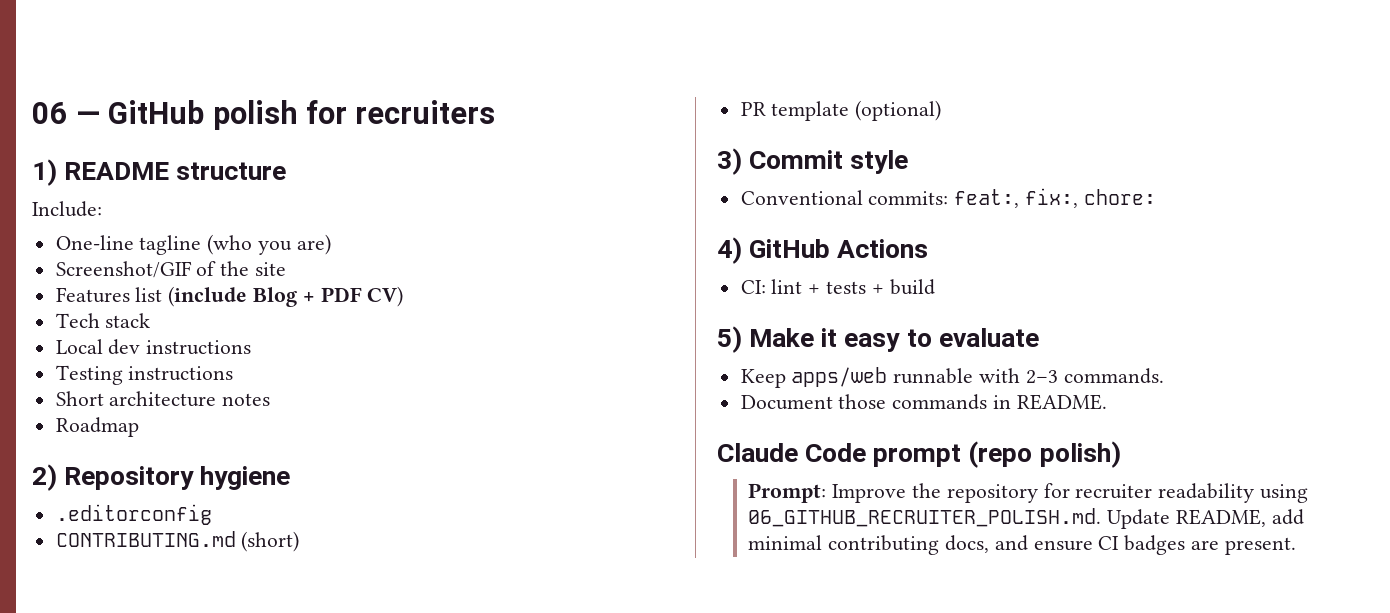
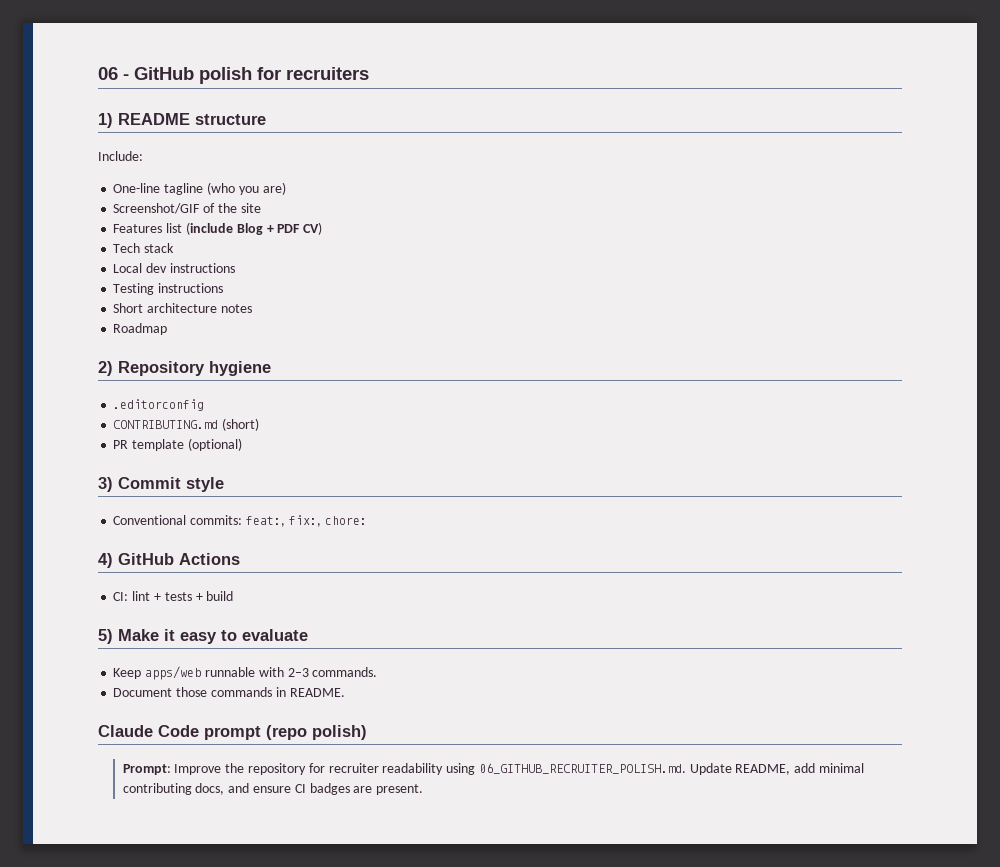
- 06 — GitHub polish for recruiters
+ 06 - GitHub polish for recruiters

